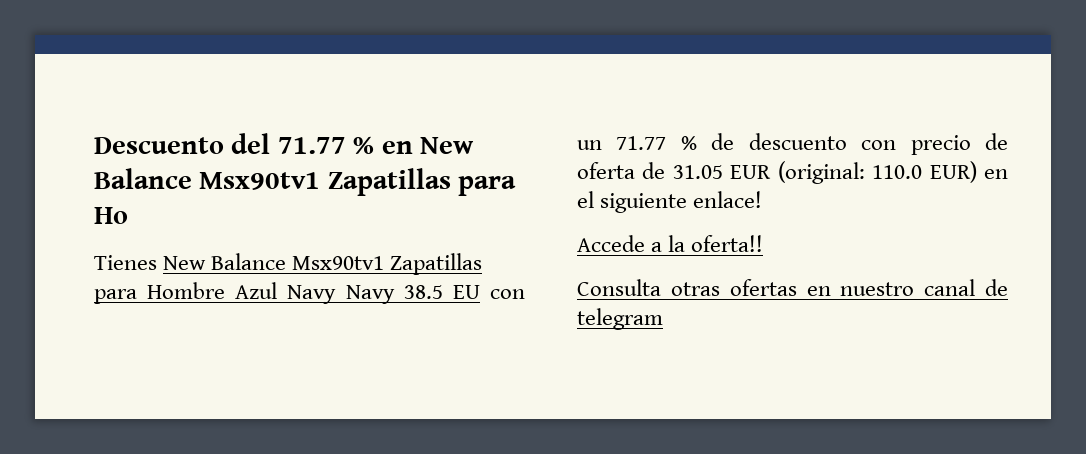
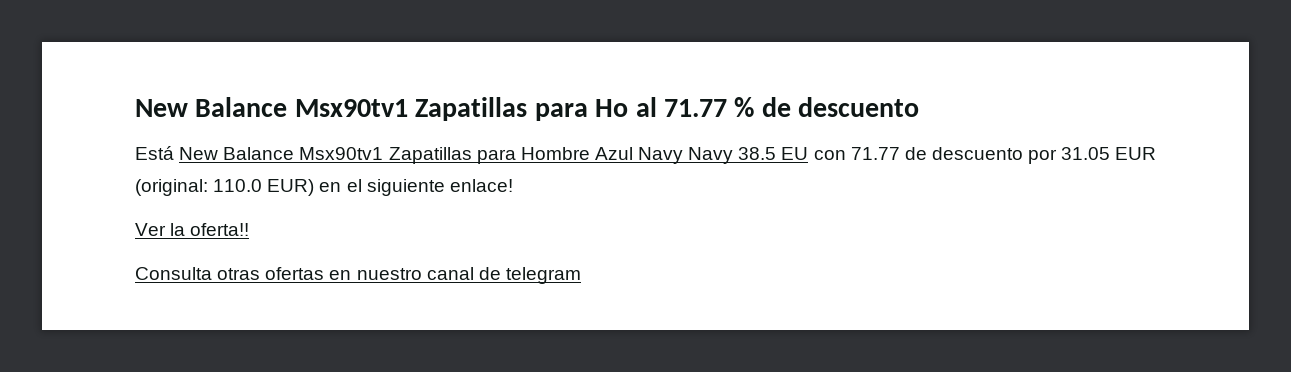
- Descuento del 71.77 % en New Balance Msx90tv1 Zapatillas para Ho
- Tienes New Balance Msx90tv1 Zapatillas para Hombre Azul Navy Navy 38.5 EU con un 71.77 % de descuento con precio de oferta de 31.05 EUR (original: 110.0 EUR) en el siguiente enlace!
+ New Balance Msx90tv1 Zapatillas para Ho al 71.77 % de descuento
+ Está New Balance Msx90tv1 Zapatillas para Hombre Azul Navy Navy 38.5 EU con 71.77 de descuento por 31.05 EUR (original: 110.0 EUR) en el siguiente enlace!
- Accede a la oferta!!
+ Ver la oferta!!

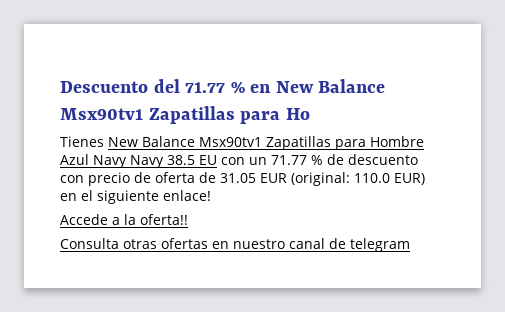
- New Balance Msx90tv1 Zapatillas para Ho al 71.77 % de descuento
- Está New Balance Msx90tv1 Zapatillas para Hombre Azul Navy Navy 38.5 EU con 71.77 de descuento por 31.05 EUR (original: 110.0 EUR) en el siguiente enlace!
+ Descuento del 71.77 % en New Balance Msx90tv1 Zapatillas para Ho
+ Tienes New Balance Msx90tv1 Zapatillas para Hombre Azul Navy Navy 38.5 EU con un 71.77 % de descuento con precio de oferta de 31.05 EUR (original: 110.0 EUR) en el siguiente enlace!
- Ver la oferta!!
+ Accede a la oferta!!

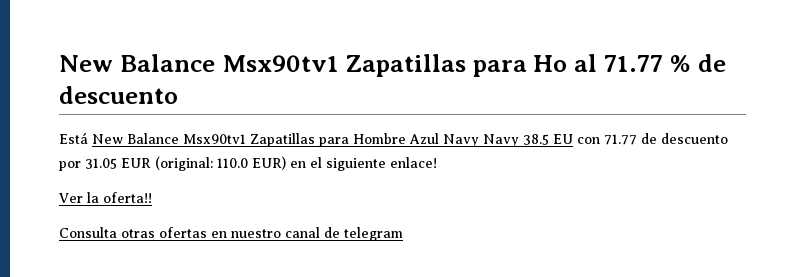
- Descuento del 71.77 % en New Balance Msx90tv1 Zapatillas para Ho
- Tienes New Balance Msx90tv1 Zapatillas para Hombre Azul Navy Navy 38.5 EU con un 71.77 % de descuento con precio de oferta de 31.05 EUR (original: 110.0 EUR) en el siguiente enlace!
+ New Balance Msx90tv1 Zapatillas para Ho al 71.77 % de descuento
+ Está New Balance Msx90tv1 Zapatillas para Hombre Azul Navy Navy 38.5 EU con 71.77 de descuento por 31.05 EUR (original: 110.0 EUR) en el siguiente enlace!
- Accede a la oferta!!
+ Ver la oferta!!

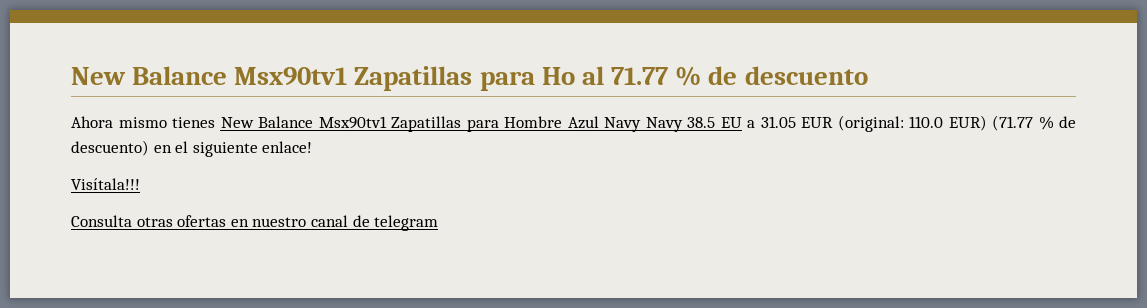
- Está New Balance Msx90tv1 Zapatillas para Hombre Azul Navy Navy 38.5 EU con 71.77 de descuento por 31.05 EUR (original: 110.0 EUR) en el siguiente enlace!
+ Ahora mismo tienes New Balance Msx90tv1 Zapatillas para Hombre Azul Navy Navy 38.5 EU a 31.05 EUR (original: 110.0 EUR) (71.77 % de descuento) en el siguiente enlace!
- Ver la oferta!!
+ Visítala!!!

